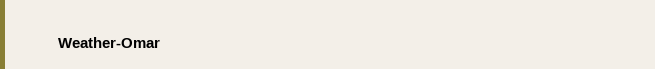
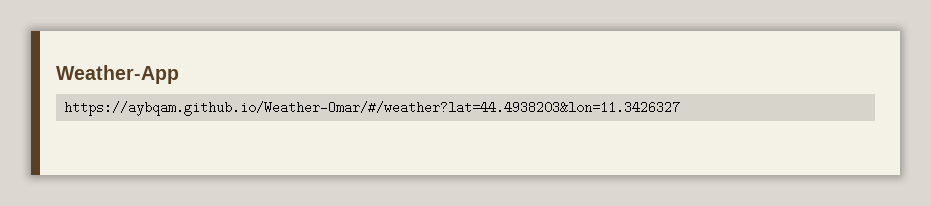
- Weather-Omar
+ Weather-App
+ https://aybqam.github.io/Weather-Omar/#/weather?lat=44.4938203&lon=11.3426327

